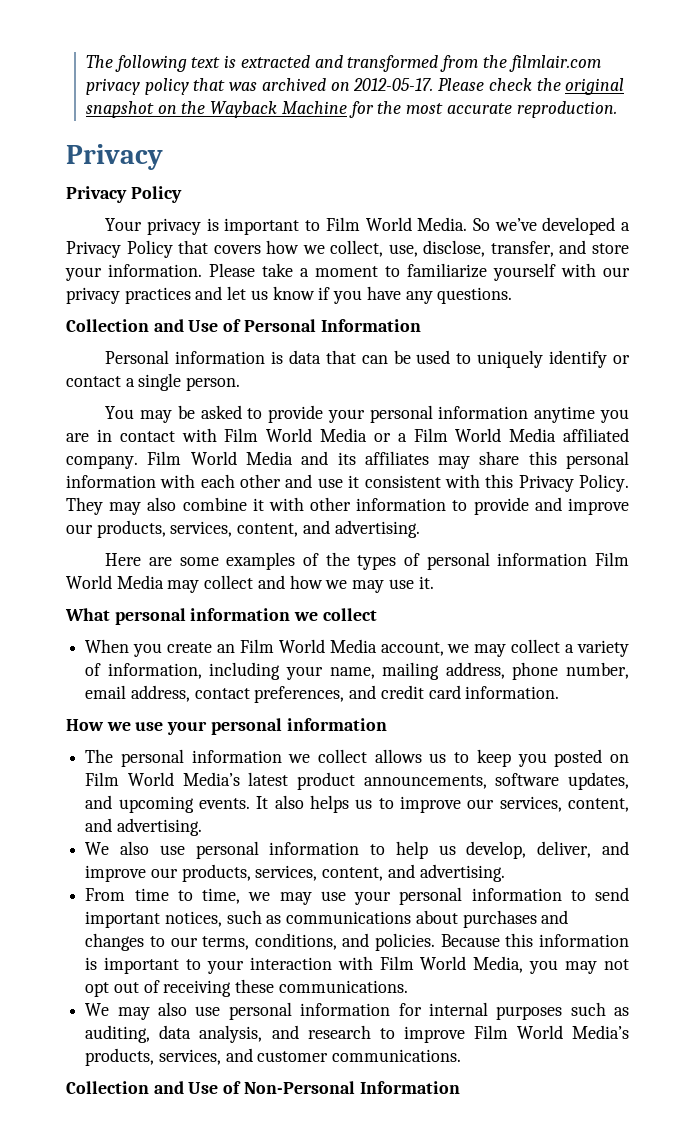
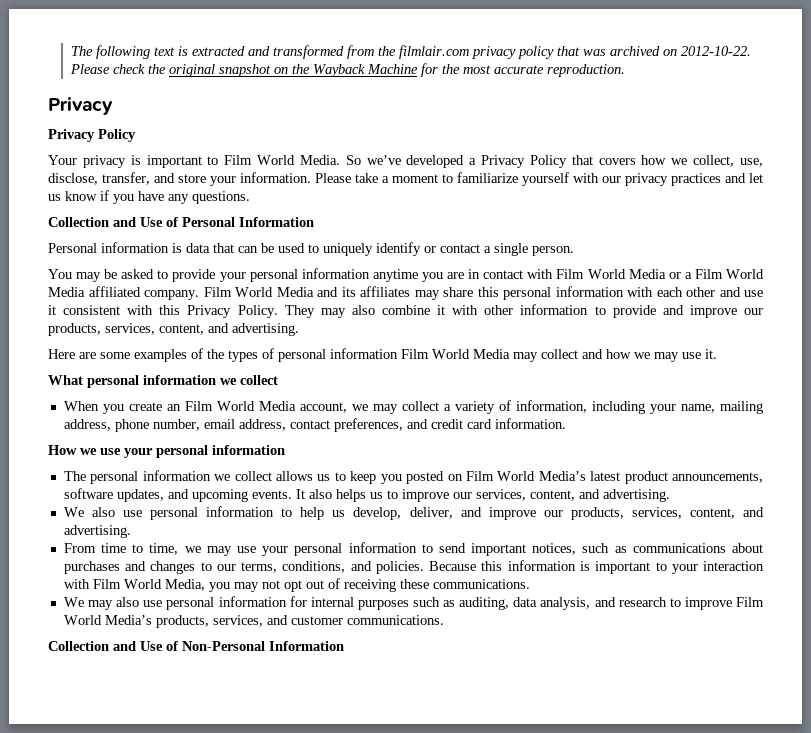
- The following text is extracted and transformed from the filmlair.com privacy policy that was archived on 2012-05-17.
+ The following text is extracted and transformed from the filmlair.com privacy policy that was archived on 2012-10-22.

